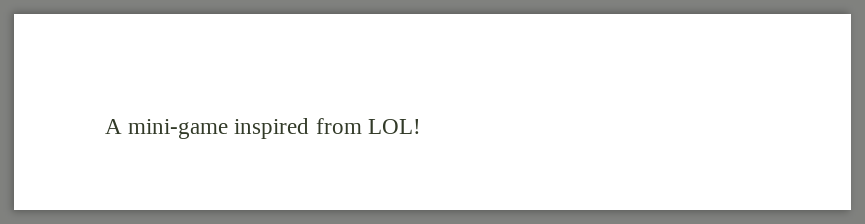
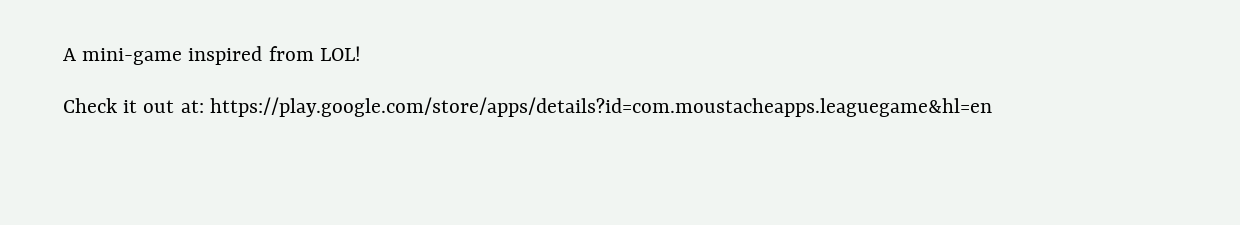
+ Check it out at: https://play.google.com/store/apps/details?id=com.moustacheapps.leaguegame&hl=en

